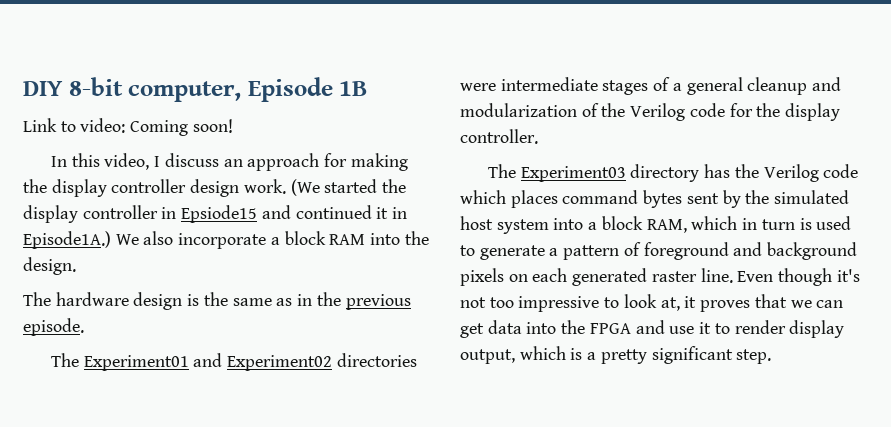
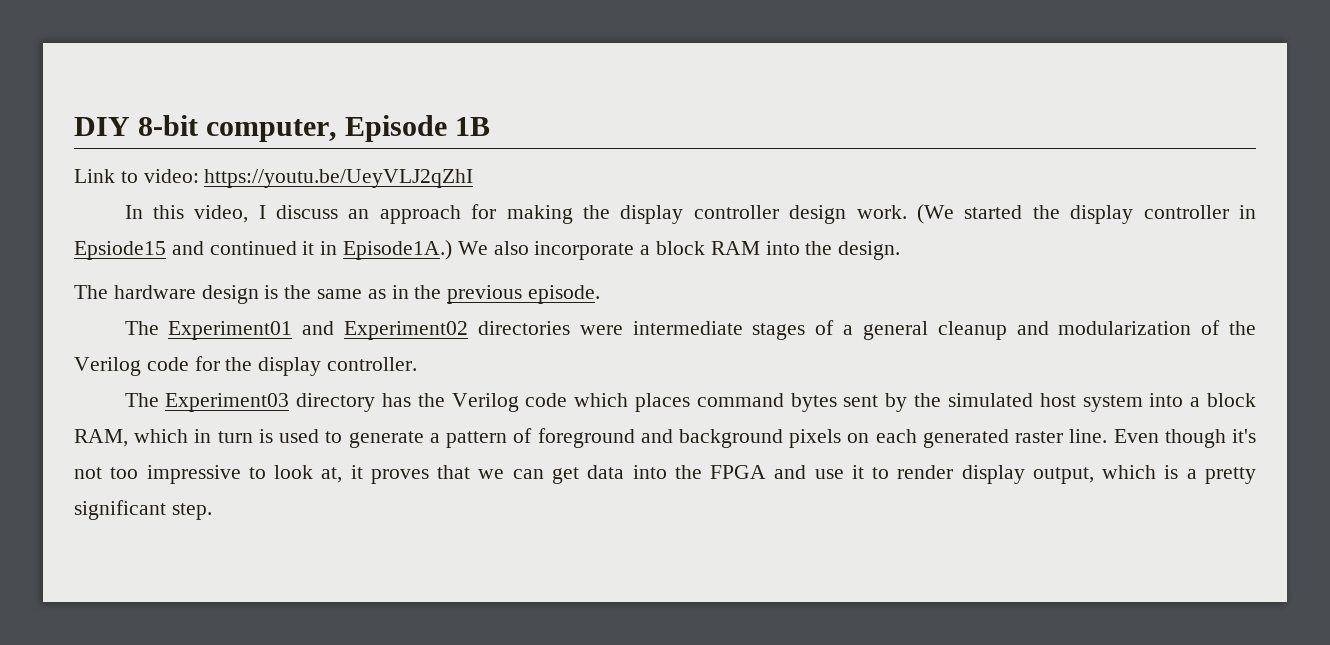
- Link to video: Coming soon!
+ Link to video: https://youtu.be/UeyVLJ2qZhI

